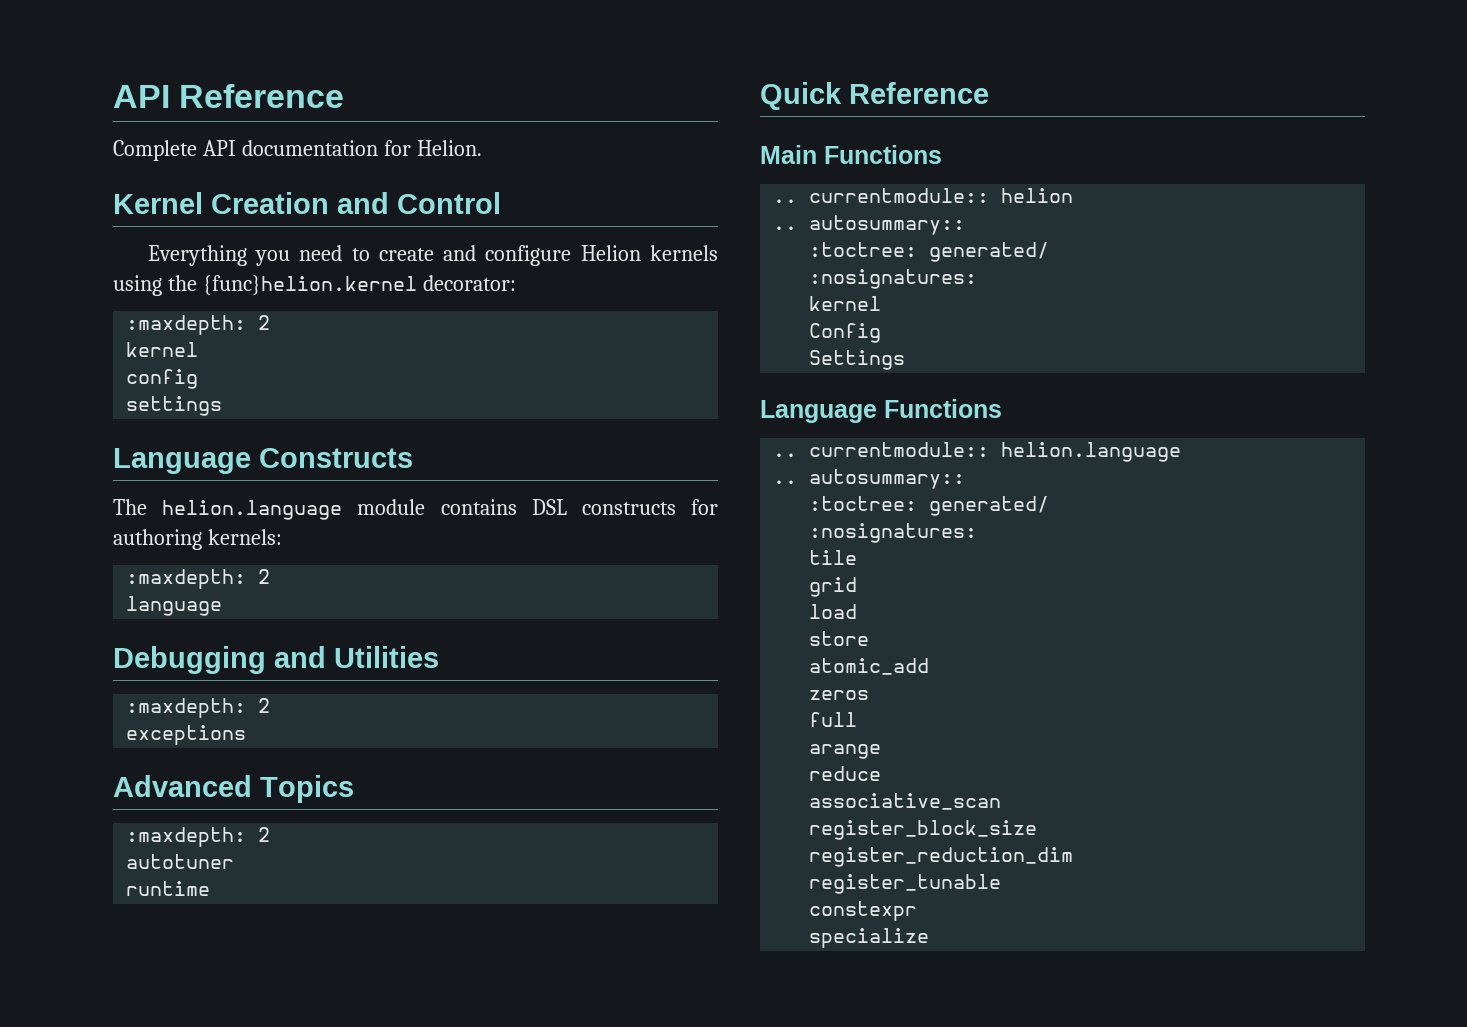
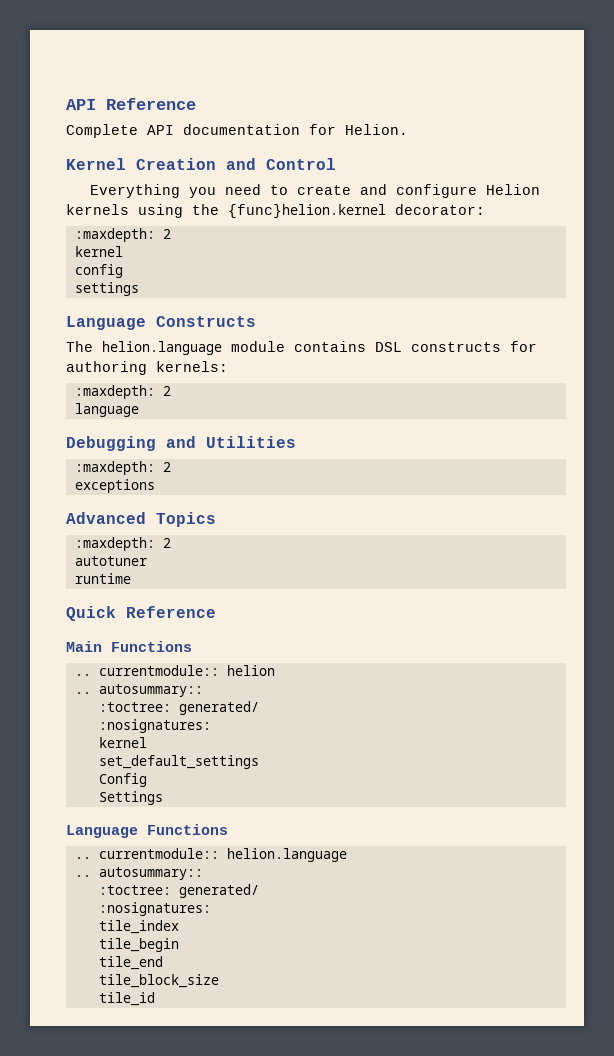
+ set_default_settings
- tile
- grid
- load
- store
- atomic_add
- zeros
- full
- arange
- reduce
- associative_scan
- register_block_size
- register_reduction_dim
- register_tunable
- constexpr
- specialize
+ tile_index
+ tile_begin
+ tile_end
+ tile_block_size
+ tile_id

